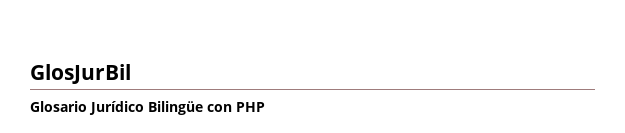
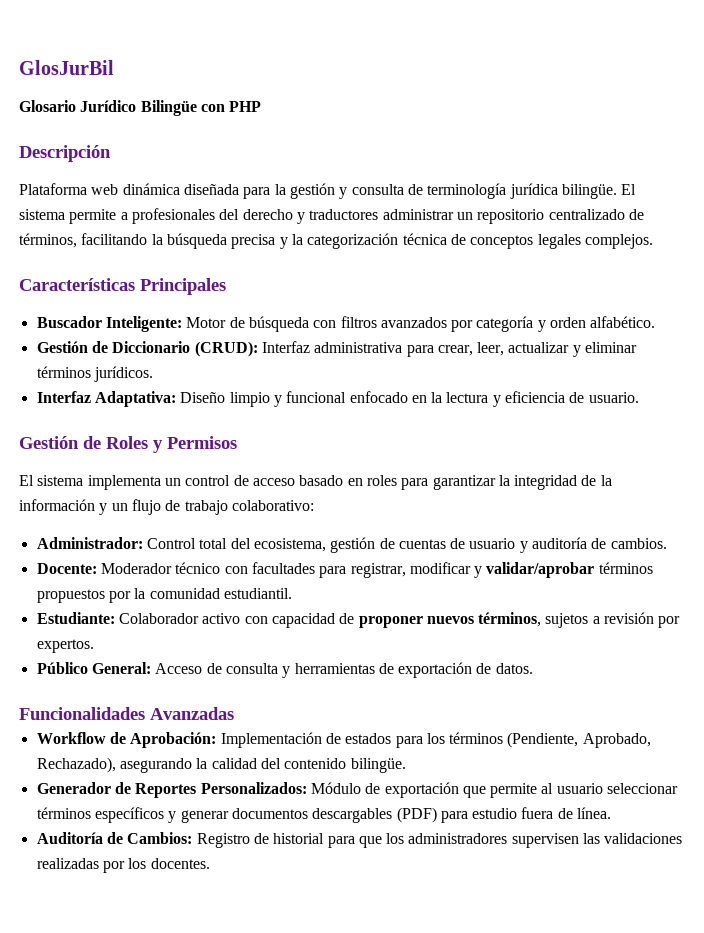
+ Descripción
+ Plataforma web dinámica diseñada para la gestión y consulta de terminología jurídica bilingüe. El sistema permite a profesionales del derecho y traductores administrar un repositorio centralizado de términos, facilitando la búsqueda precisa y la categorización técnica de conceptos legales complejos.
+ Características Principales
+ Buscador Inteligente: Motor de búsqueda con filtros avanzados por categoría y orden alfabético.
+ Gestión de Diccionario (CRUD): Interfaz administrativa para crear, leer, actualizar y eliminar términos jurídicos.
+ Interfaz Adaptativa: Diseño limpio y funcional enfocado en la lectura y eficiencia de usuario.
+ Gestión de Roles y Permisos
+ El sistema implementa un control de acceso basado en roles para garantizar la integridad de la información y un flujo de trabajo colaborativo:
+ Administrador: Control total del ecosistema, gestión de cuentas de usuario y auditoría de cambios.
+ Docente: Moderador técnico con facultades para registrar, modificar y validar/aprobar términos propuestos por la comunidad estudiantil.
+ Estudiante: Colaborador activo con capacidad de proponer nuevos términos, sujetos a revisión por expertos.
+ Público General: Acceso de consulta y herramientas de exportación de datos.
+ Funcionalidades Avanzadas
+ Workflow de Aprobación: Implementación de estados para los términos (Pendiente, Aprobado, Rechazado), asegurando la calidad del contenido bilingüe.
+ Generador de Reportes Personalizados: Módulo de exportación que permite al usuario seleccionar términos específicos y generar documentos descargables (PDF) para estudio fuera de línea.
+ Auditoría de Cambios: Registro de historial para que los administradores supervisen las validaciones realizadas por los docentes.

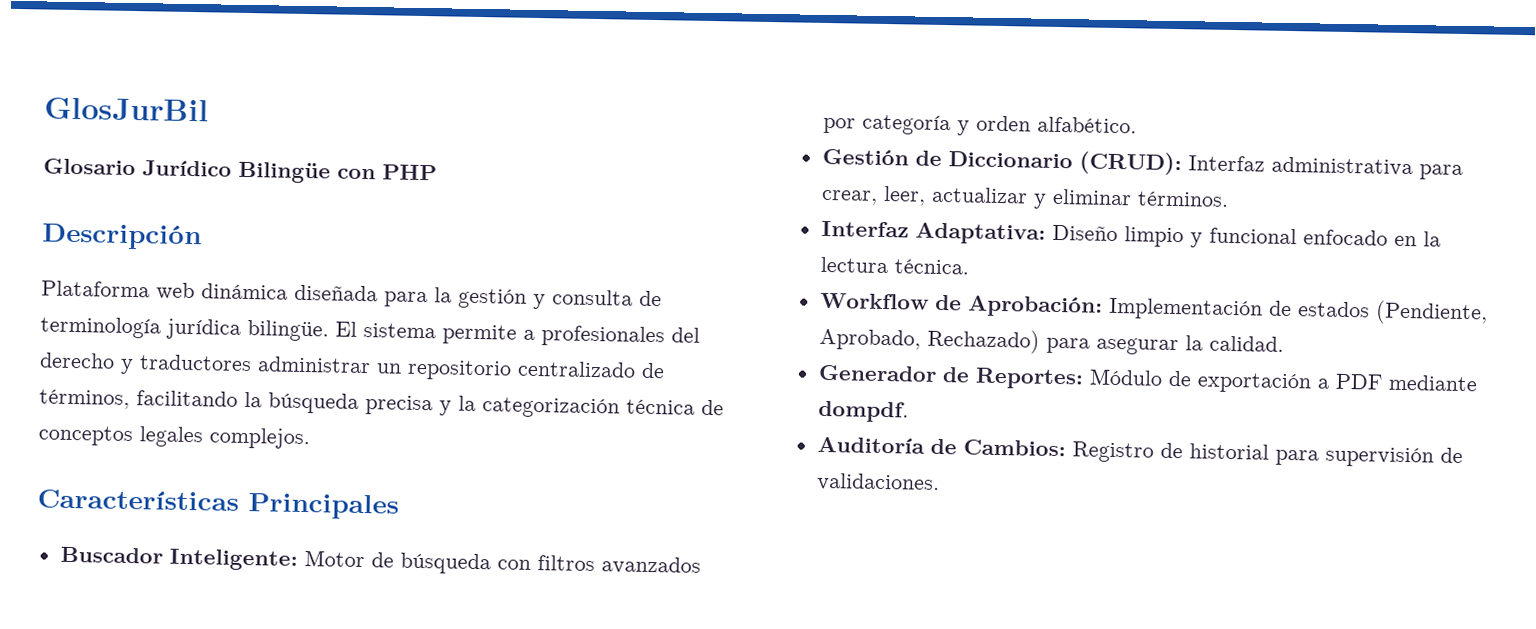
- Gestión de Diccionario (CRUD): Interfaz administrativa para crear, leer, actualizar y eliminar términos jurídicos.
+ Gestión de Diccionario (CRUD): Interfaz administrativa para crear, leer, actualizar y eliminar términos.
- Interfaz Adaptativa: Diseño limpio y funcional enfocado en la lectura y eficiencia de usuario.
- Gestión de Roles y Permisos
- El sistema implementa un control de acceso basado en roles para garantizar la integridad de la información y un flujo de trabajo colaborativo:
- Administrador: Control total del ecosistema, gestión de cuentas de usuario y auditoría de cambios.
- Docente: Moderador técnico con facultades para registrar, modificar y validar/aprobar términos propuestos por la comunidad estudiantil.
- Estudiante: Colaborador activo con capacidad de proponer nuevos términos, sujetos a revisión por expertos.
- Público General: Acceso de consulta y herramientas de exportación de datos.
- Funcionalidades Avanzadas
+ Interfaz Adaptativa: Diseño limpio y funcional enfocado en la lectura técnica.
- Workflow de Aprobación: Implementación de estados para los términos (Pendiente, Aprobado, Rechazado), asegurando la calidad del contenido bilingüe.
+ Workflow de Aprobación: Implementación de estados (Pendiente, Aprobado, Rechazado) para asegurar la calidad.
- Generador de Reportes Personalizados: Módulo de exportación que permite al usuario seleccionar términos específicos y generar documentos descargables (PDF) para estudio fuera de línea.
+ Generador de Reportes: Módulo de exportación a PDF mediante dompdf.
- Auditoría de Cambios: Registro de historial para que los administradores supervisen las validaciones realizadas por los docentes.
+ Auditoría de Cambios: Registro de historial para supervisión de validaciones.

